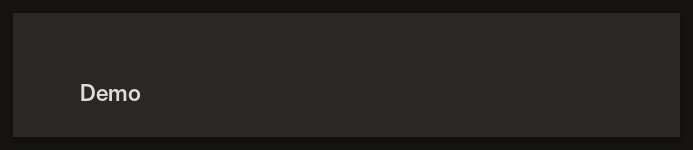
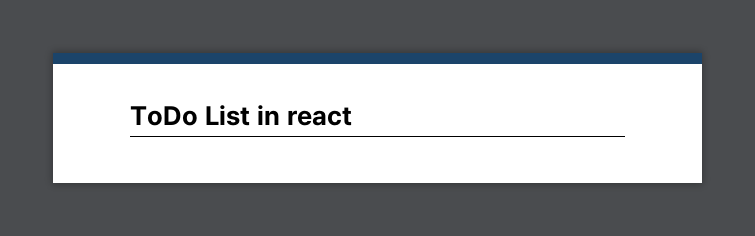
- Demo
+ ToDo List in react

